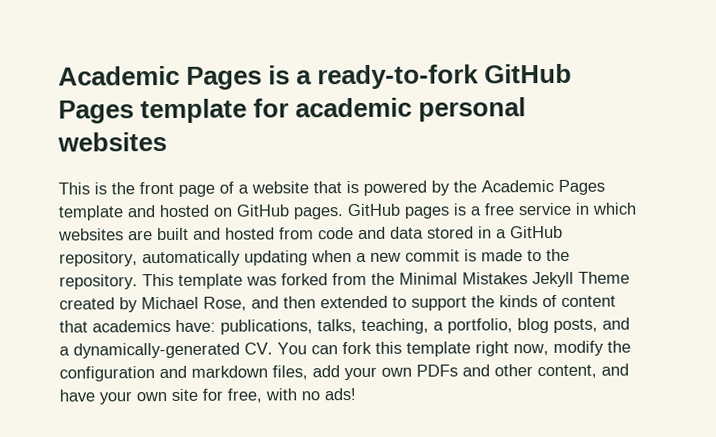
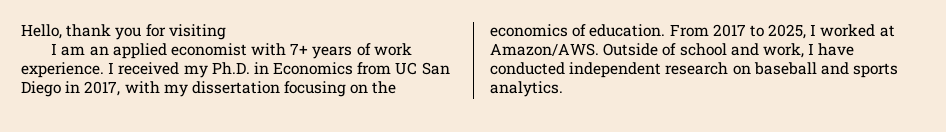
- Academic Pages is a ready-to-fork GitHub Pages template for academic personal websites
- This is the front page of a website that is powered by the Academic Pages template and hosted on GitHub pages. GitHub pages is a free service in which websites are built and hosted from code and data stored in a GitHub repository, automatically updating when a new commit is made to the repository. This template was forked from the Minimal Mistakes Jekyll Theme created by Michael Rose, and then extended to support the kinds of content that academics have: publications, talks, teaching, a portfolio, blog posts, and a dynamically-generated CV. You can fork this template right now, modify the configuration and markdown files, add your own PDFs and other content, and have your own site for free, with no ads!
+ Hello, thank you for visiting
+ I am an applied economist with 7+ years of work experience. I received my Ph.D. in Economics from UC San Diego in 2017, with my dissertation focusing on the economics of education. From 2017 to 2025, I worked at Amazon/AWS. Outside of school and work, I have conducted independent research on baseball and sports analytics.

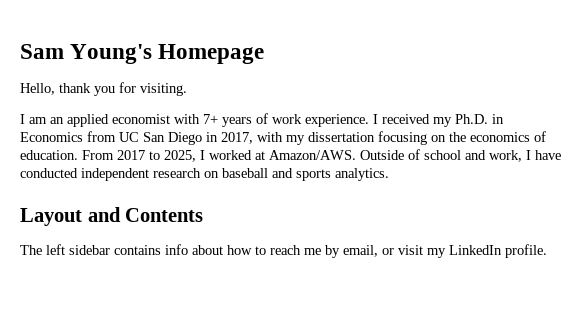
+ Sam Young's Homepage
- Hello, thank you for visiting
+ Hello, thank you for visiting.
+ Layout and Contents
+ The left sidebar contains info about how to reach me by email, or visit my LinkedIn profile.

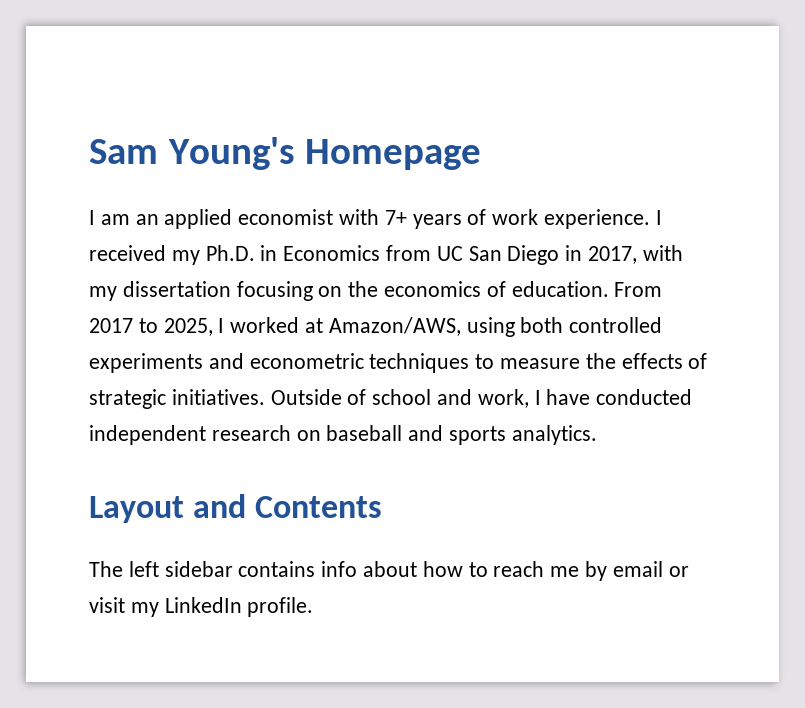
- Hello, thank you for visiting.
- From 2017 to 2025, I worked at Amazon/AWS.
+ From 2017 to 2025, I worked at Amazon/AWS, using both controlled experiments and econometric techniques to measure the effects of strategic initiatives.
- The left sidebar contains info about how to reach me by email, or visit my LinkedIn profile.
+ The left sidebar contains info about how to reach me by email or visit my LinkedIn profile.

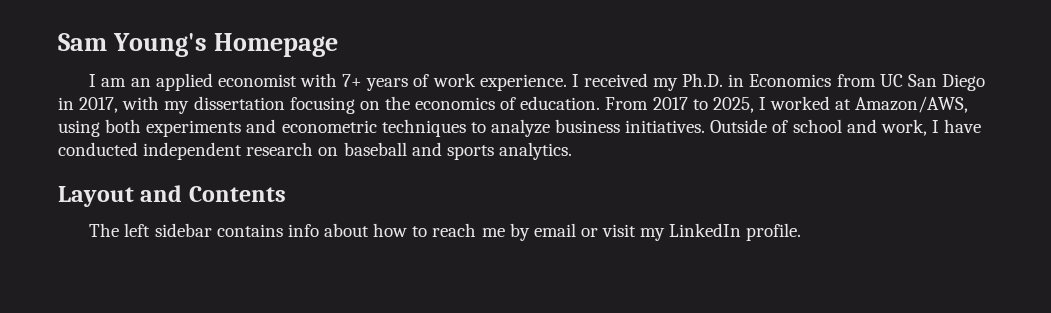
- From 2017 to 2025, I worked at Amazon/AWS, using both controlled experiments and econometric techniques to measure the effects of strategic initiatives.
+ From 2017 to 2025, I worked at Amazon/AWS, using both experiments and econometric techniques to analyze business initiatives.

